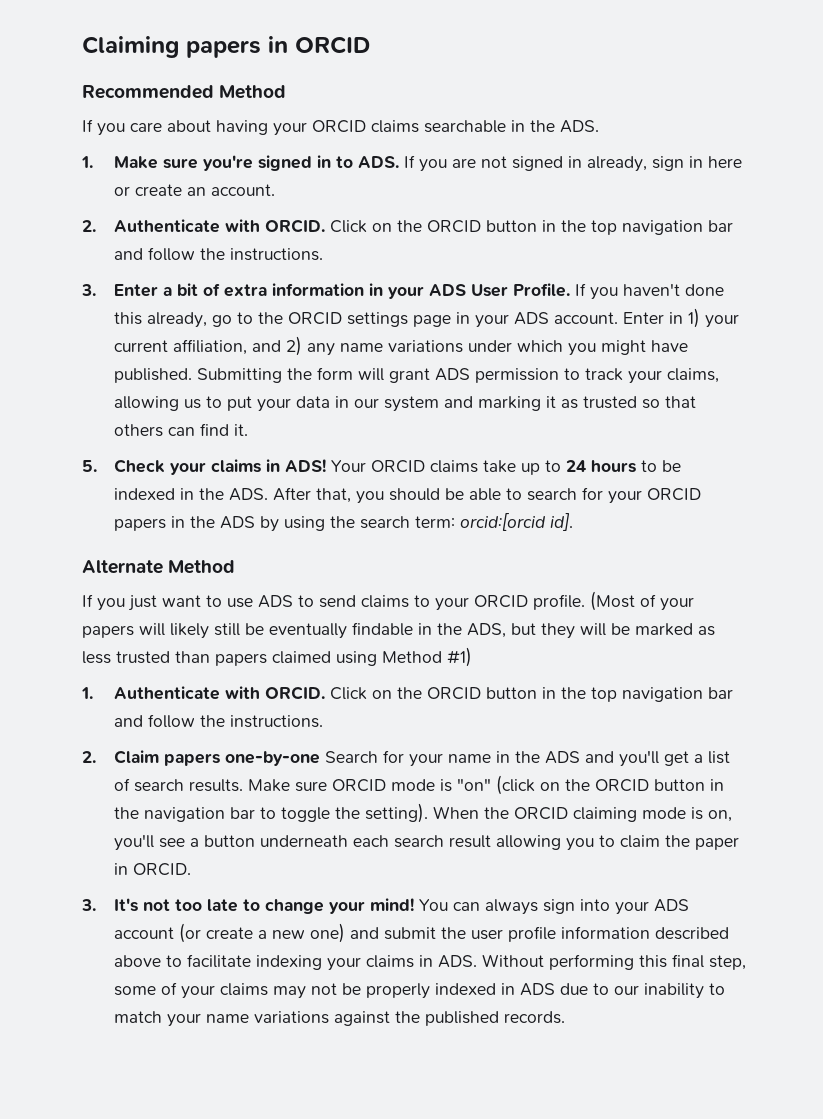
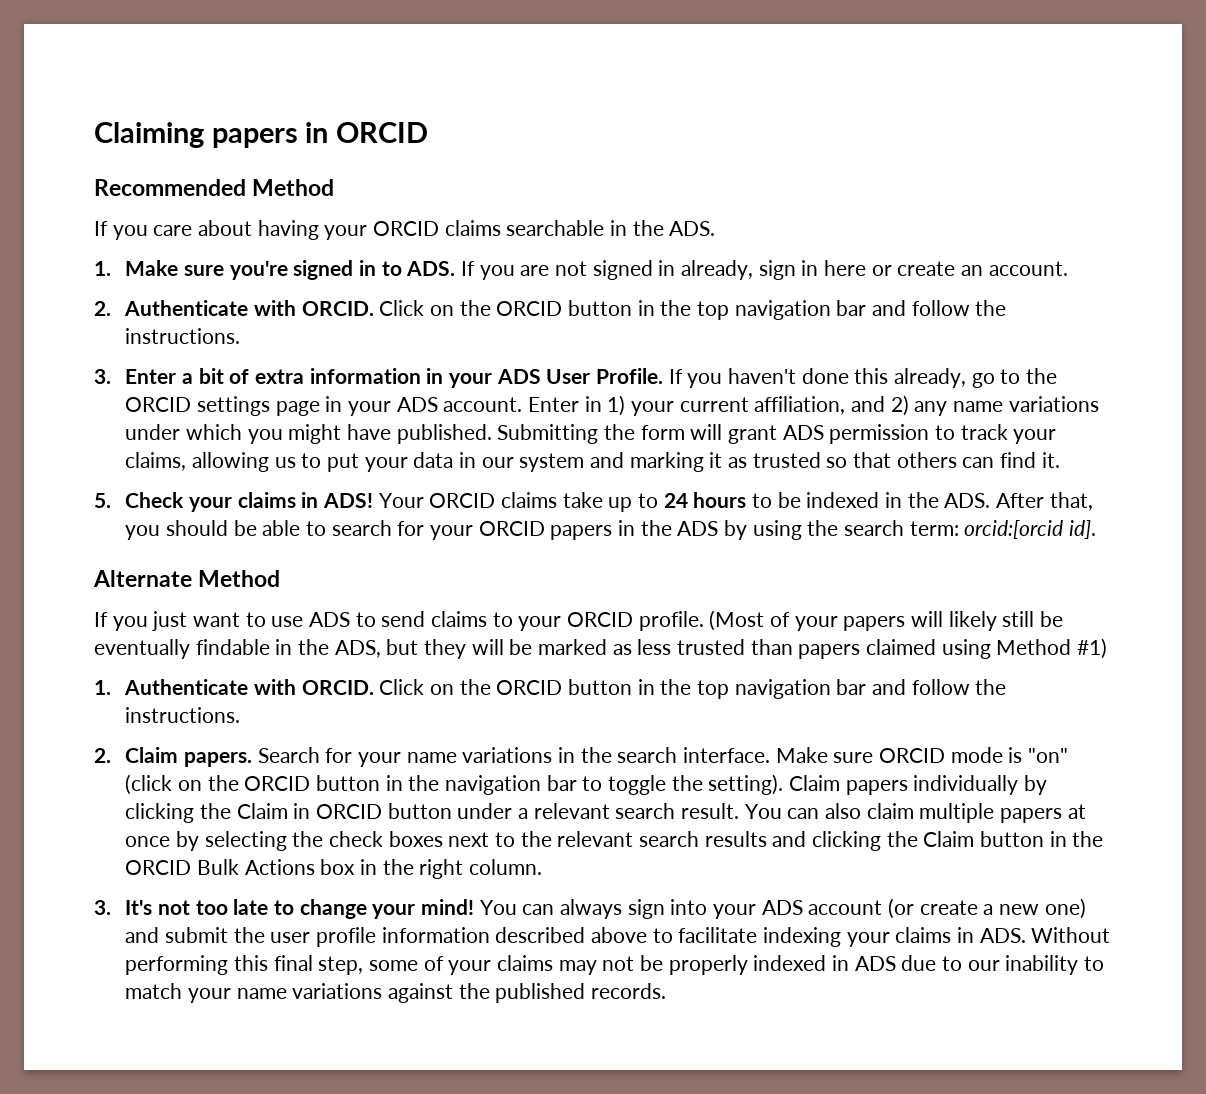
- 2. Claim papers one-by-one Search for your name in the ADS and you'll get a list of search results.
+ 2. Claim papers. Search for your name variations in the search interface.
- When the ORCID claiming mode is on, you'll see a button underneath each search result allowing you to claim the paper in ORCID.
+ Claim papers individually by clicking the Claim in ORCID button under a relevant search result. You can also claim multiple papers at once by selecting the check boxes next to the relevant search results and clicking the Claim button in the ORCID Bulk Actions box in the right column.

